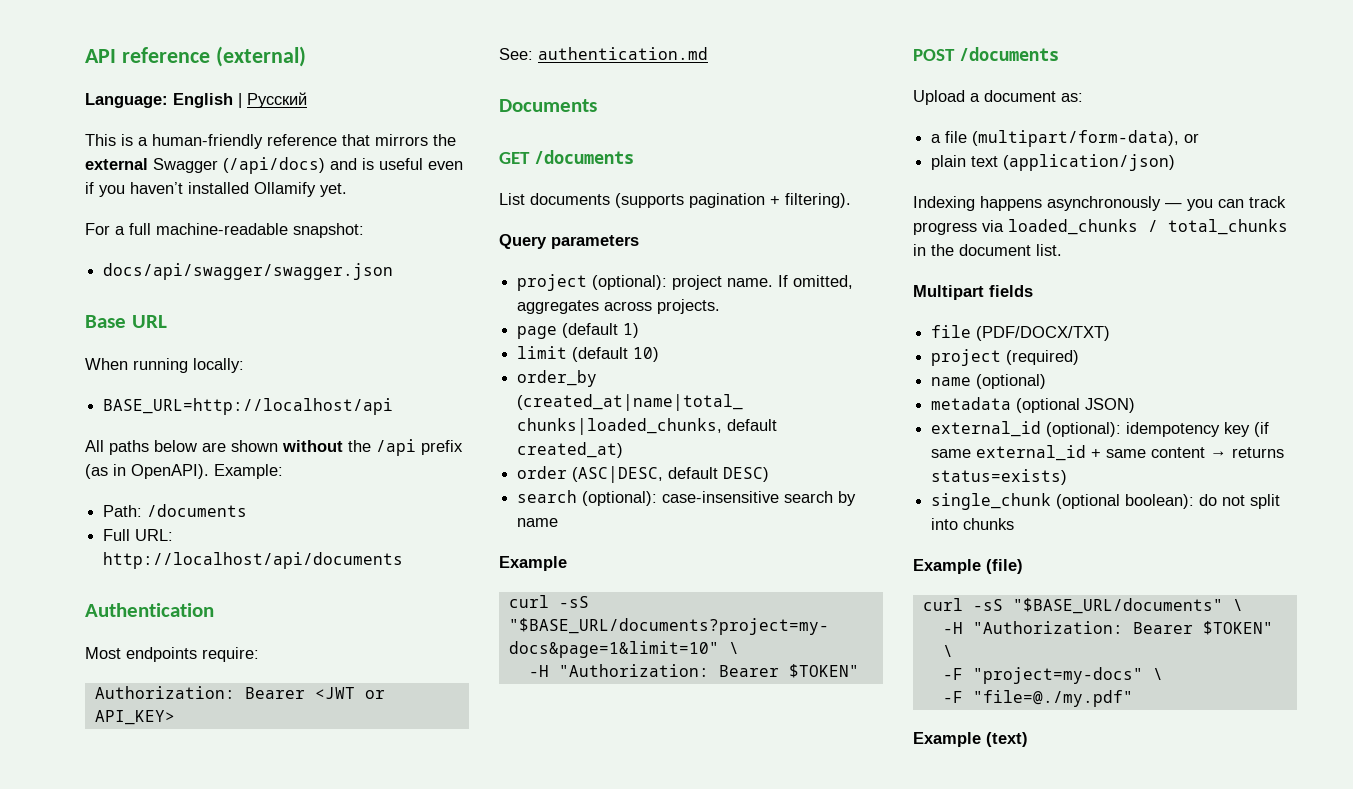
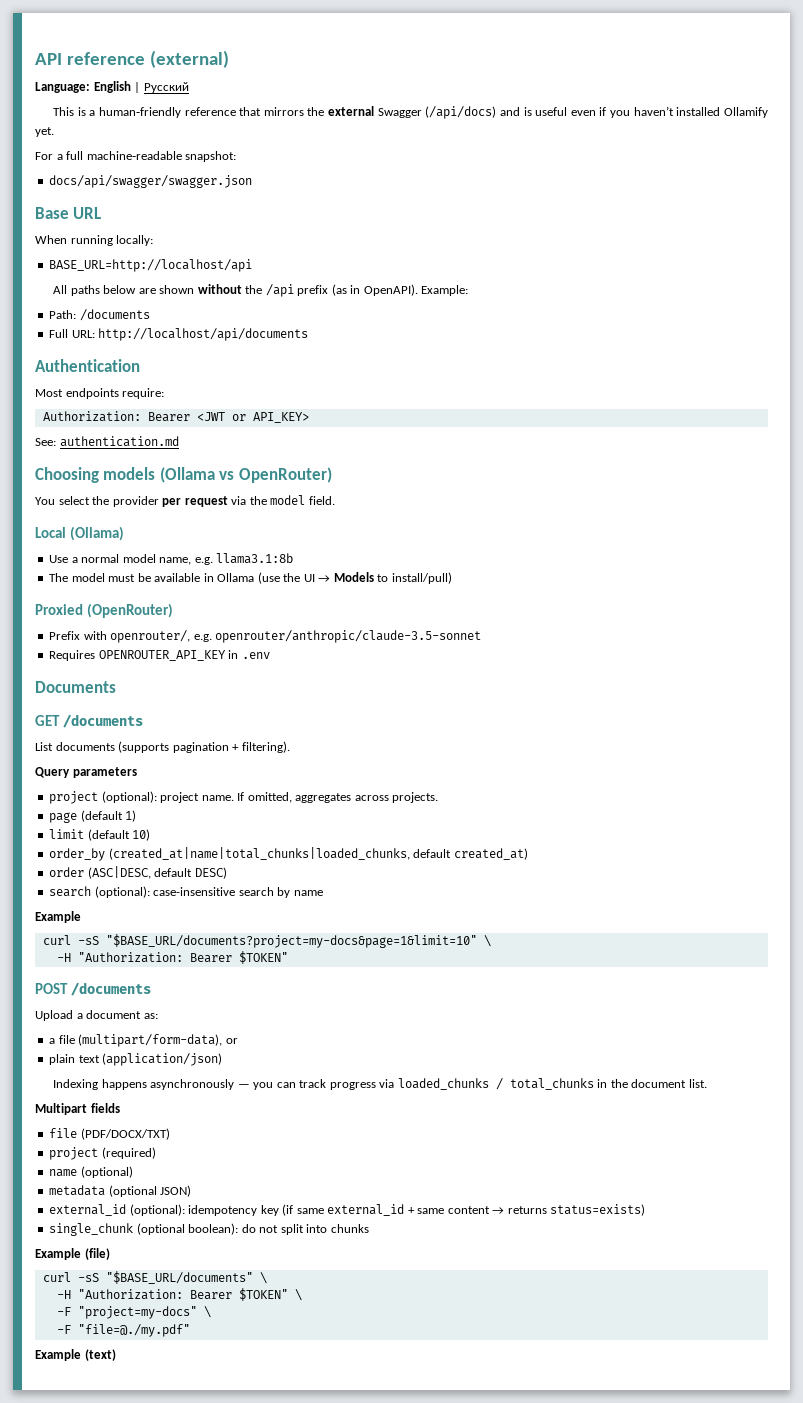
+ Choosing models (Ollama vs OpenRouter)
+ You select the provider per request via the model field.
+ Local (Ollama)
+ Use a normal model name, e.g. llama3.1:8b
+ The model must be available in Ollama (use the UI → Models to install/pull)
+ Proxied (OpenRouter)
+ Prefix with openrouter/, e.g. openrouter/anthropic/claude-3.5-sonnet
+ Requires OPENROUTER_API_KEY in .env

